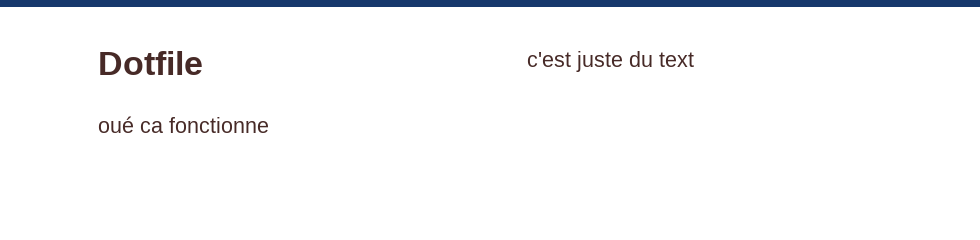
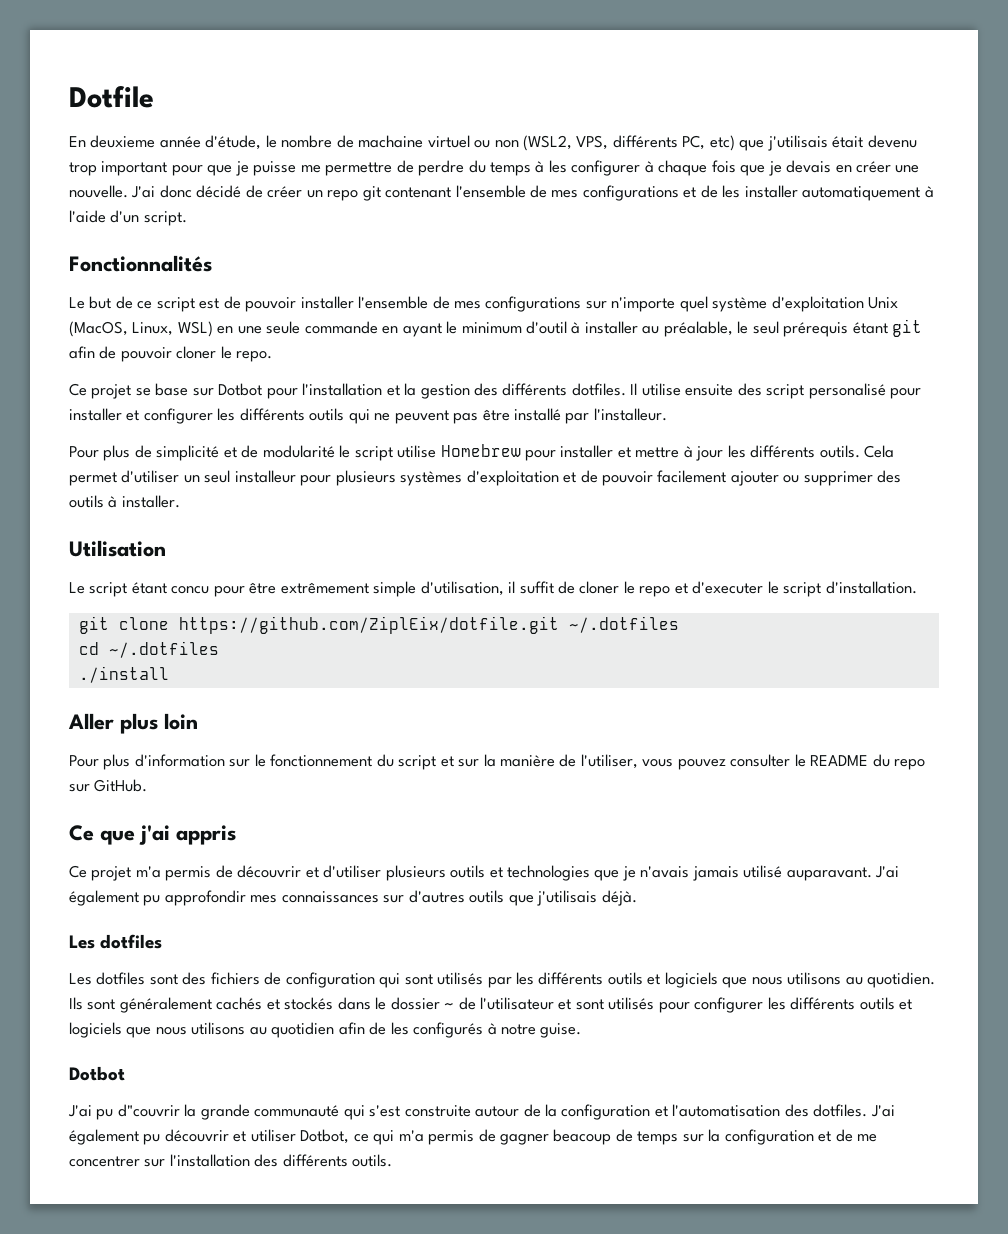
- oué ca fonctionne
- c'est juste du text
+ En deuxieme année d'étude, le nombre de machaine virtuel ou non (WSL2, VPS, différents PC, etc) que j'utilisais était devenu trop important pour que je puisse me permettre de perdre du temps à les configurer à chaque fois que je devais en créer une nouvelle. J'ai donc décidé de créer un repo git contenant l'ensemble de mes configurations et de les installer automatiquement à l'aide d'un script.
+ Fonctionnalités
+ Le but de ce script est de pouvoir installer l'ensemble de mes configurations sur n'importe quel système d'exploitation Unix (MacOS, Linux, WSL) en une seule commande en ayant le minimum d'outil à installer au préalable, le seul prérequis étant git afin de pouvoir cloner le repo.
+ Ce projet se base sur Dotbot pour l'installation et la gestion des différents dotfiles. Il utilise ensuite des script personalisé pour installer et configurer les différents outils qui ne peuvent pas être installé par l'installeur.
+ Pour plus de simplicité et de modularité le script utilise Homebrew pour installer et mettre à jour les différents outils. Cela permet d'utiliser un seul installeur pour plusieurs systèmes d'exploitation et de pouvoir facilement ajouter ou supprimer des outils à installer.
+ Utilisation
+ Le script étant concu pour être extrêmement simple d'utilisation, il suffit de cloner le repo et d'executer le script d'installation.
+ git clone https://github.com/ZiplEix/dotfile.git ~/.dotfiles
+ cd ~/.dotfiles
+ ./install
+ Aller plus loin
+ Pour plus d'information sur le fonctionnement du script et sur la manière de l'utiliser, vous pouvez consulter le README du repo sur GitHub.
+ Ce que j'ai appris
+ Ce projet m'a permis de découvrir et d'utiliser plusieurs outils et technologies que je n'avais jamais utilisé auparavant. J'ai également pu approfondir mes connaissances sur d'autres outils que j'utilisais déjà.
+ Les dotfiles
+ Les dotfiles sont des fichiers de configuration qui sont utilisés par les différents outils et logiciels que nous utilisons au quotidien. Ils sont généralement cachés et stockés dans le dossier ~ de l'utilisateur et sont utilisés pour configurer les différents outils et logiciels que nous utilisons au quotidien afin de les configurés à notre guise.
+ Dotbot
+ J'ai pu d"couvrir la grande communauté qui s'est construite autour de la configuration et l'automatisation des dotfiles. J'ai également pu découvrir et utiliser Dotbot, ce qui m'a permis de gagner beacoup de temps sur la configuration et de me concentrer sur l'installation des différents outils.

